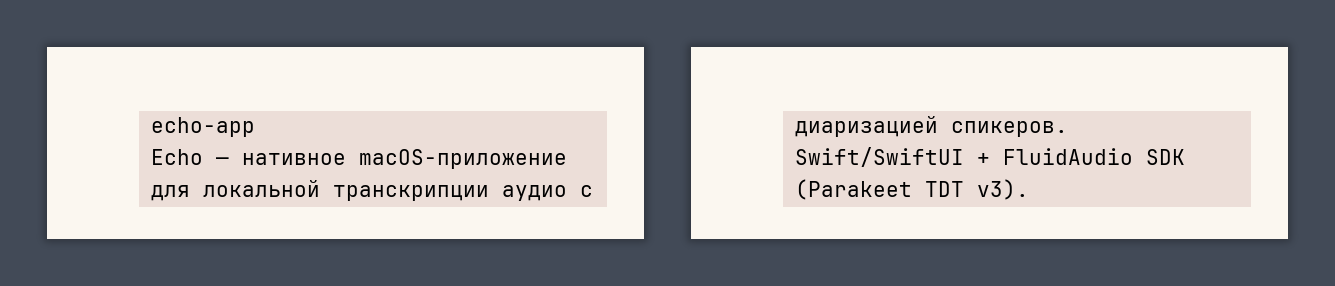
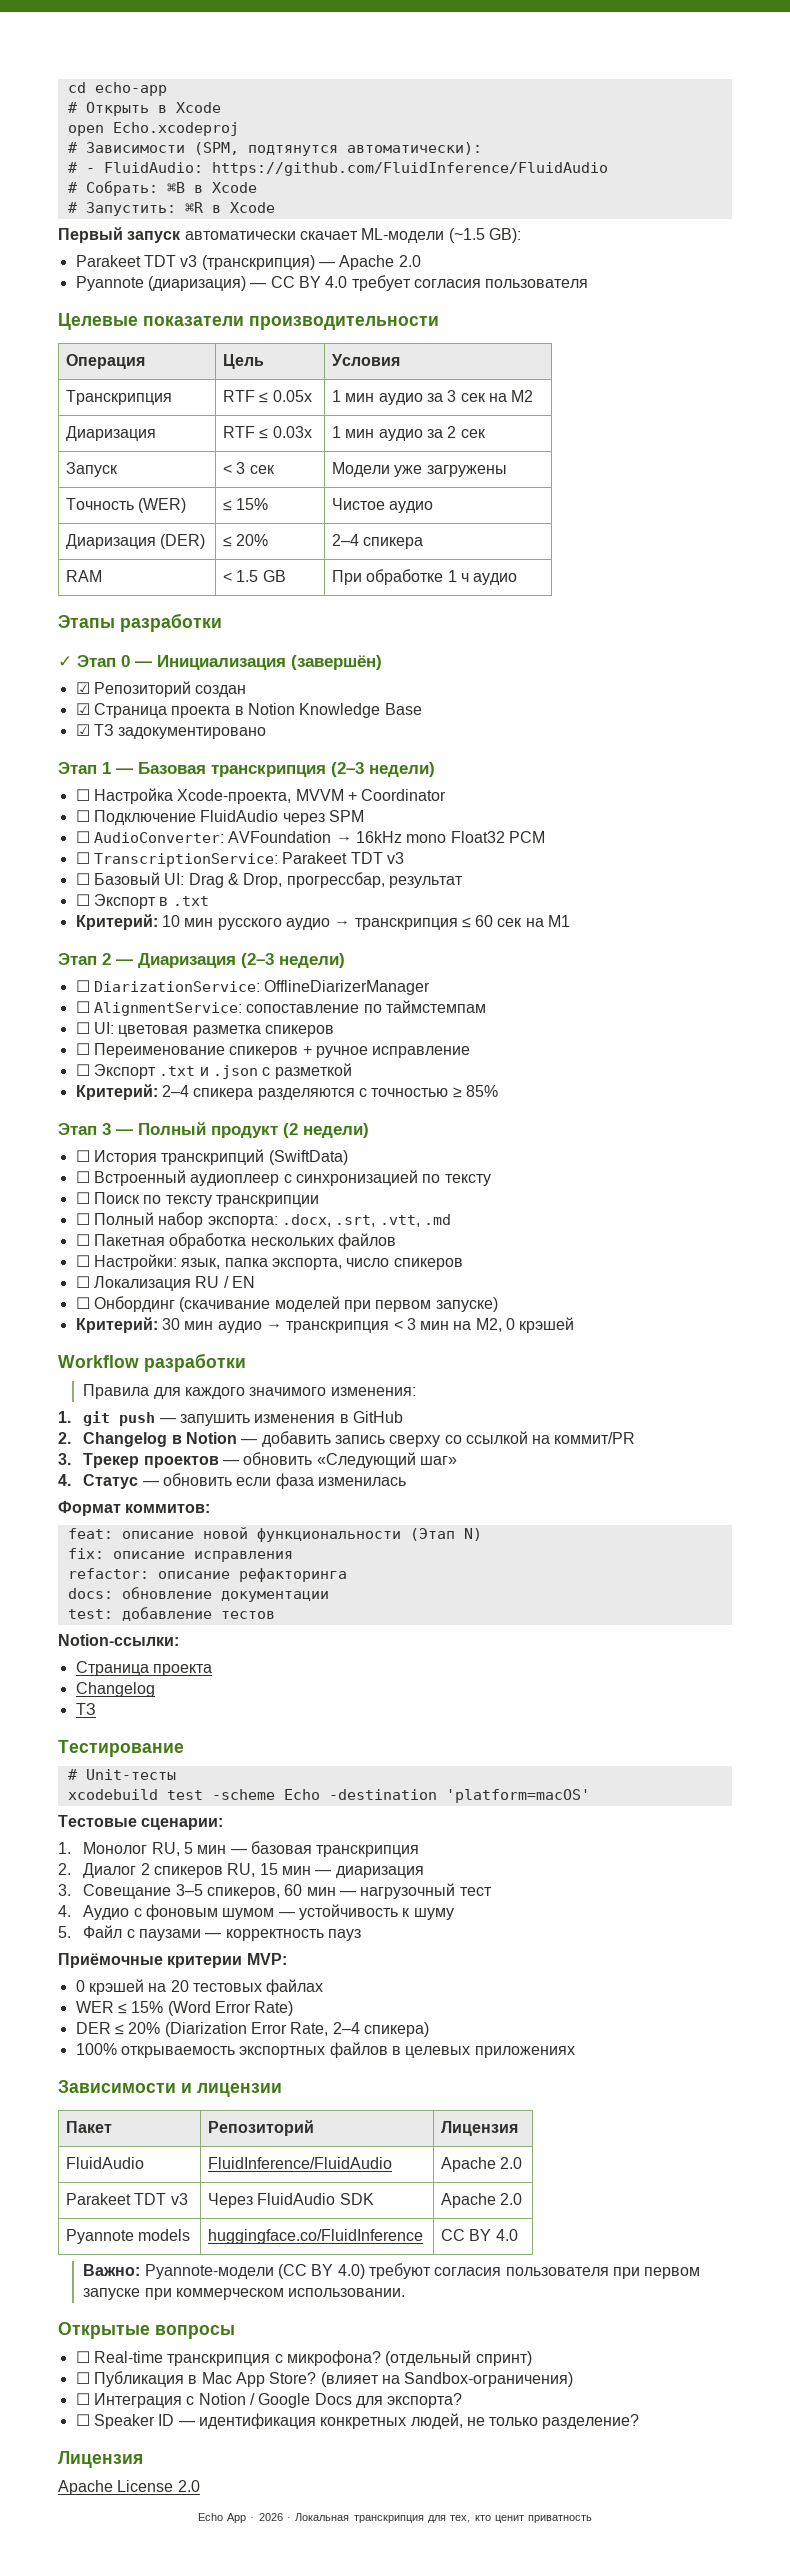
- echo-app
+ cd echo-app
- Echo — нативное macOS-приложение для локальной транскрипции аудио с диаризацией спикеров. Swift/SwiftUI + FluidAudio SDK (Parakeet TDT v3).
+ # Открыть в Xcode
+ open Echo.xcodeproj
+ # Зависимости (SPM, подтянутся автоматически):
+ # - FluidAudio: https://github.com/FluidInference/FluidAudio
+ # Собрать: ⌘B в Xcode
+ # Запустить: ⌘R в Xcode
+ Первый запуск автоматически скачает ML-модели (~1.5 GB):
+ Parakeet TDT v3 (транскрипция) — Apache 2.0
+ Pyannote (диаризация) — CC BY 4.0 требует согласия пользователя
+ Целевые показатели производительности
+ Операция | Цель | Условия
+ Транскрипция | RTF ≤ 0.05x | 1 мин аудио за 3 сек на M2
+ Диаризация | RTF ≤ 0.03x | 1 мин аудио за 2 сек
+ Запуск | < 3 сек | Модели уже загружены
+ Точность (WER) | ≤ 15% | Чистое аудио
+ Диаризация (DER) | ≤ 20% | 2–4 спикера
+ RAM | < 1.5 GB | При обработке 1 ч аудио
+ Этапы разработки
+ ✓ Этап 0 — Инициализация (завершён)
+ ☑ Репозиторий создан
+ ☑ Страница проекта в Notion Knowledge Base
+ ☑ ТЗ задокументировано
+ Этап 1 — Базовая транскрипция (2–3 недели)
+ ☐ Настройка Xcode-проекта, MVVM + Coordinator
+ ☐ Подключение FluidAudio через SPM
+ ☐ AudioConverter: AVFoundation → 16kHz mono Float32 PCM
+ ☐ TranscriptionService: Parakeet TDT v3
+ ☐ Базовый UI: Drag & Drop, прогрессбар, результат
+ ☐ Экспорт в .txt
+ Критерий: 10 мин русского аудио → транскрипция ≤ 60 сек на M1
+ Этап 2 — Диаризация (2–3 недели)
+ ☐ DiarizationService: OfflineDiarizerManager
+ ☐ AlignmentService: сопоставление по таймстемпам
+ ☐ UI: цветовая разметка спикеров
+ ☐ Переименование спикеров + ручное исправление
+ ☐ Экспорт .txt и .json с разметкой
+ Критерий: 2–4 спикера разделяются с точностью ≥ 85%
+ Этап 3 — Полный продукт (2 недели)
+ ☐ История транскрипций (SwiftData)
+ ☐ Встроенный аудиоплеер с синхронизацией по тексту
+ ☐ Поиск по тексту транскрипции
+ ☐ Полный набор экспорта: .docx, .srt, .vtt, .md
+ ☐ Пакетная обработка нескольких файлов
+ ☐ Настройки: язык, папка экспорта, число спикеров
+ ☐ Локализация RU / EN
+ ☐ Онбординг (скачивание моделей при первом запуске)
+ Критерий: 30 мин аудио → транскрипция < 3 мин на M2, 0 крэшей
+ Workflow разработки
+ Правила для каждого значимого изменения:
+ 1. git push — запушить изменения в GitHub
+ 2. Changelog в Notion — добавить запись сверху со ссылкой на коммит/PR
+ 3. Трекер проектов — обновить «Следующий шаг»
+ 4. Статус — обновить если фаза изменилась
+ Формат коммитов:
+ feat: описание новой функциональности (Этап N)
+ fix: описание исправления
+ refactor: описание рефакторинга
+ docs: обновление документации
+ test: добавление тестов
+ Notion-ссылки:
+ Страница проекта
+ Changelog
+ ТЗ
+ Тестирование
+ # Unit-тесты
+ xcodebuild test -scheme Echo -destination 'platform=macOS'
+ Тестовые сценарии:
+ 1. Монолог RU, 5 мин — базовая транскрипция
+ 2. Диалог 2 спикеров RU, 15 мин — диаризация
+ 3. Совещание 3–5 спикеров, 60 мин — нагрузочный тест
+ 4. Аудио с фоновым шумом — устойчивость к шуму
+ 5. Файл с паузами — корректность пауз
+ Приёмочные критерии MVP:
+ 0 крэшей на 20 тестовых файлах
+ WER ≤ 15% (Word Error Rate)
+ DER ≤ 20% (Diarization Error Rate, 2–4 спикера)
+ 100% открываемость экспортных файлов в целевых приложениях
+ Зависимости и лицензии
+ Пакет | Репозиторий | Лицензия
+ FluidAudio | FluidInference/FluidAudio | Apache 2.0
+ Parakeet TDT v3 | Через FluidAudio SDK | Apache 2.0
+ Pyannote models | huggingface.co/FluidInference | CC BY 4.0
+ Важно: Pyannote-модели (CC BY 4.0) требуют согласия пользователя при первом запуске при коммерческом использовании.
+ Открытые вопросы
+ ☐ Real-time транскрипция с микрофона? (отдельный спринт)
+ ☐ Публикация в Mac App Store? (влияет на Sandbox-ограничения)
+ ☐ Интеграция с Notion / Google Docs для экспорта?
+ ☐ Speaker ID — идентификация конкретных людей, не только разделение?
+ Лицензия
+ Apache License 2.0
+ Echo App · 2026 · Локальная транскрипция для тех, кто ценит приватность

